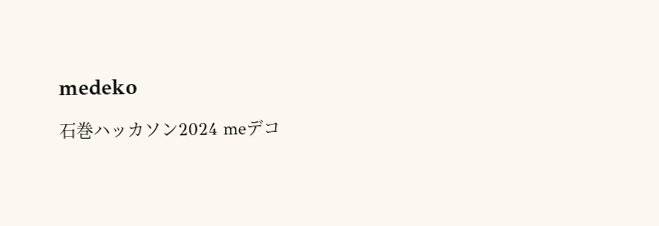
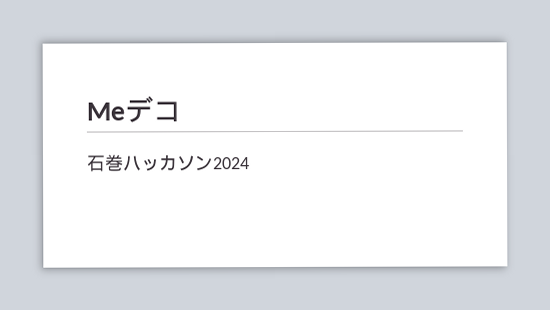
- medeko
+ Meデコ
- 石巻ハッカソン2024 meデコ
+ 石巻ハッカソン2024

